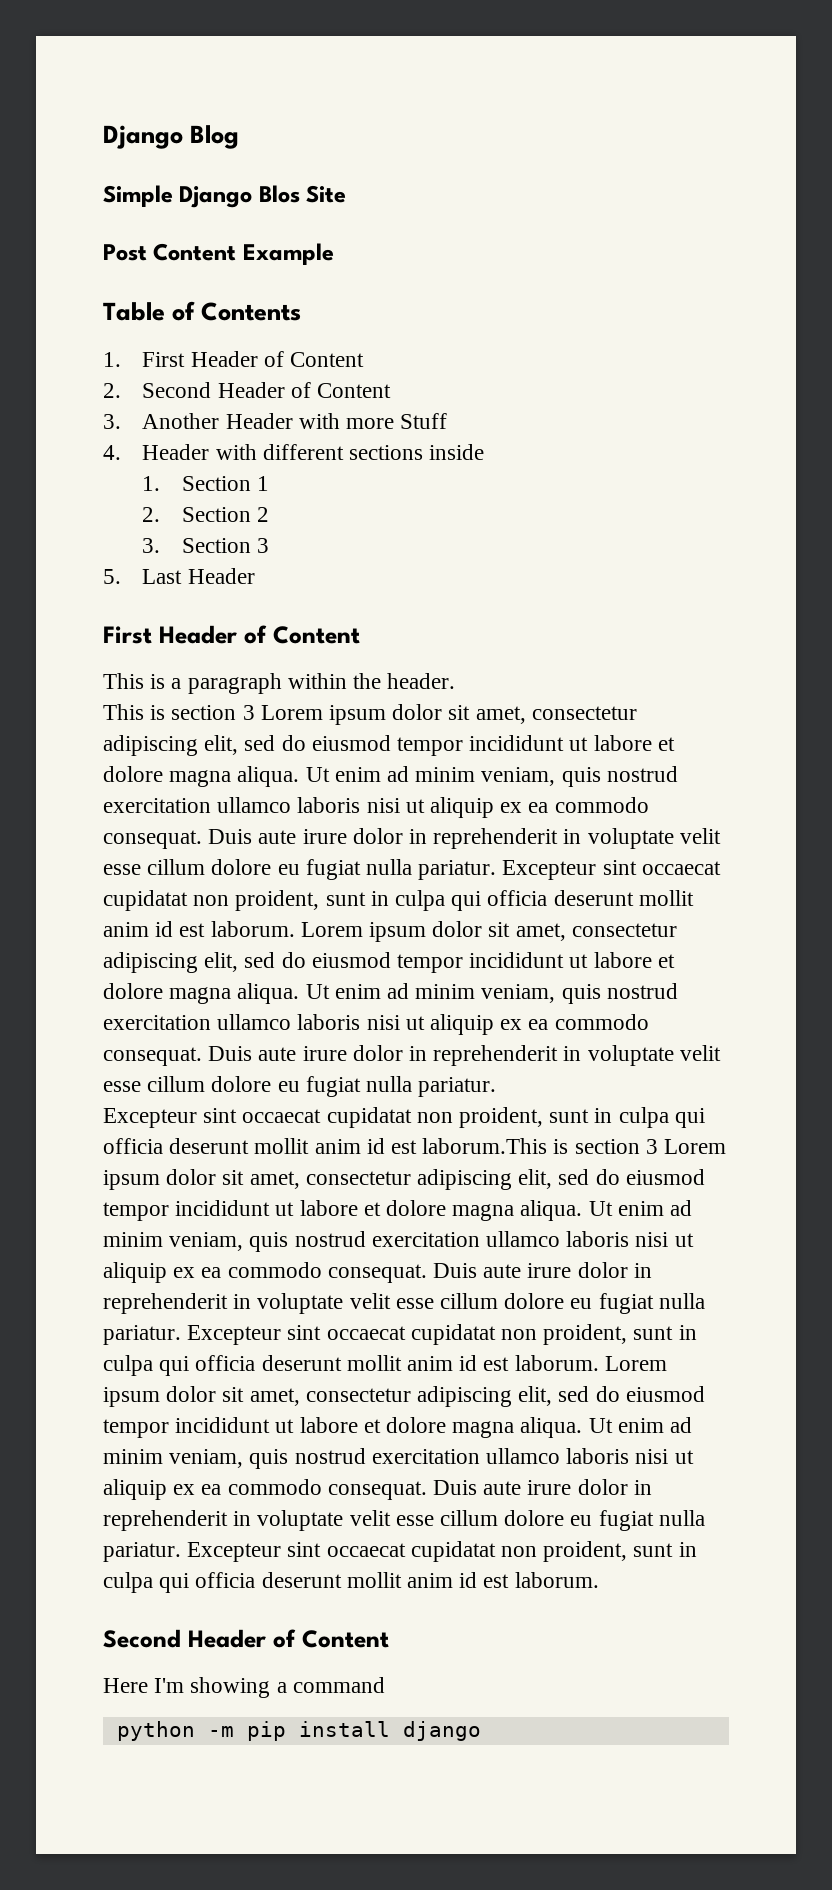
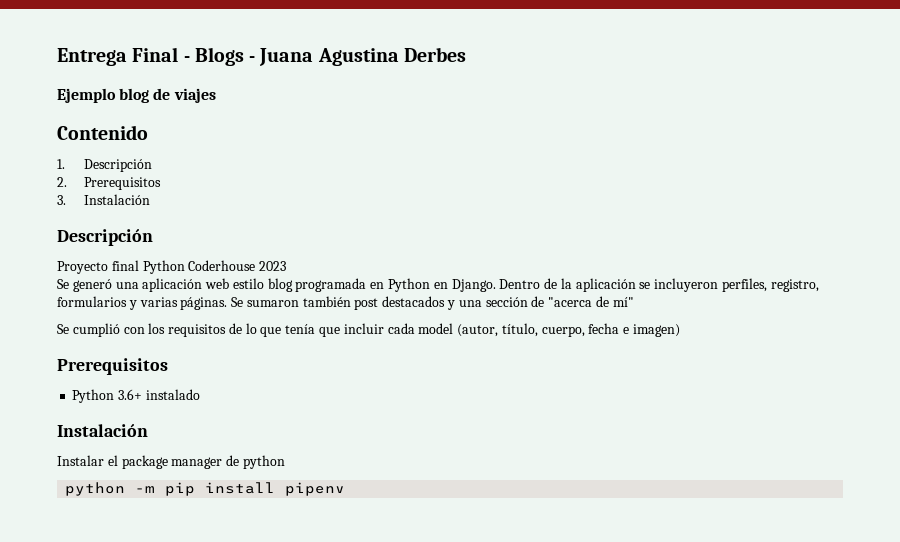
- Django Blog
- Simple Django Blos Site
- Post Content Example
- Table of Contents
- 1. First Header of Content
- 2. Second Header of Content
- 3. Another Header with more Stuff
- 4. Header with different sections inside
- 1. Section 1
- 2. Section 2
- 3. Section 3
- 5. Last Header
- First Header of Content
- This is a paragraph within the header.
- This is section 3 Lorem ipsum dolor sit amet, consectetur adipiscing elit, sed do eiusmod tempor incididunt ut labore et dolore magna aliqua. Ut enim ad minim veniam, quis nostrud exercitation ullamco laboris nisi ut aliquip ex ea commodo consequat. Duis aute irure dolor in reprehenderit in voluptate velit esse cillum dolore eu fugiat nulla pariatur. Excepteur sint occaecat cupidatat non proident, sunt in culpa qui officia deserunt mollit anim id est laborum. Lorem ipsum dolor sit amet, consectetur adipiscing elit, sed do eiusmod tempor incididunt ut labore et dolore magna aliqua. Ut enim ad minim veniam, quis nostrud exercitation ullamco laboris nisi ut aliquip ex ea commodo consequat. Duis aute irure dolor in reprehenderit in voluptate velit esse cillum dolore eu fugiat nulla pariatur.
- Excepteur sint occaecat cupidatat non proident, sunt in culpa qui officia deserunt mollit anim id est laborum.This is section 3 Lorem ipsum dolor sit amet, consectetur adipiscing elit, sed do eiusmod tempor incididunt ut labore et dolore magna aliqua. Ut enim ad minim veniam, quis nostrud exercitation ullamco laboris nisi ut aliquip ex ea commodo consequat. Duis aute irure dolor in reprehenderit in voluptate velit esse cillum dolore eu fugiat nulla pariatur. Excepteur sint occaecat cupidatat non proident, sunt in culpa qui officia deserunt mollit anim id est laborum. Lorem ipsum dolor sit amet, consectetur adipiscing elit, sed do eiusmod tempor incididunt ut labore et dolore magna aliqua. Ut enim ad minim veniam, quis nostrud exercitation ullamco laboris nisi ut aliquip ex ea commodo consequat. Duis aute irure dolor in reprehenderit in voluptate velit esse cillum dolore eu fugiat nulla pariatur. Excepteur sint occaecat cupidatat non proident, sunt in culpa qui officia deserunt mollit anim id est laborum.
- Second Header of Content
- Here I'm showing a command
+ Entrega Final - Blogs - Juana Agustina Derbes
+ Ejemplo blog de viajes
+ Contenido
+ 1. Descripción
+ 2. Prerequisitos
+ 3. Instalación
+ Descripción
+ Proyecto final Python Coderhouse 2023
+ Se generó una aplicación web estilo blog programada en Python en Django. Dentro de la aplicación se incluyeron perfiles, registro, formularios y varias páginas. Se sumaron también post destacados y una sección de "acerca de mí"
+ Se cumplió con los requisitos de lo que tenía que incluir cada model (autor, título, cuerpo, fecha e imagen)
+ Prerequisitos
+ Python 3.6+ instalado
+ Instalación
+ Instalar el package manager de python
- python -m pip install django
+ python -m pip install pipenv

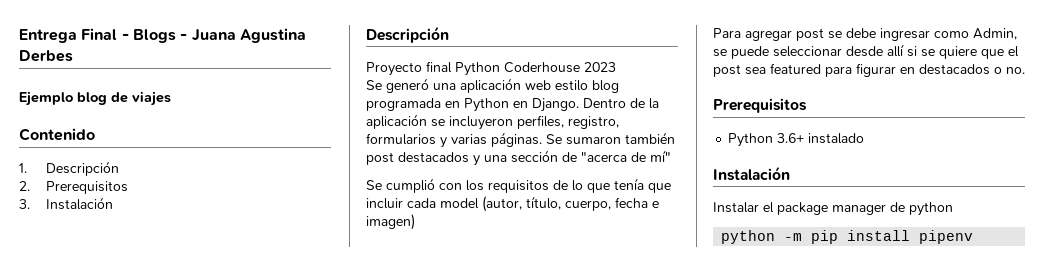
+ Para agregar post se debe ingresar como Admin, se puede seleccionar desde allí si se quiere que el post sea featured para figurar en destacados o no.

